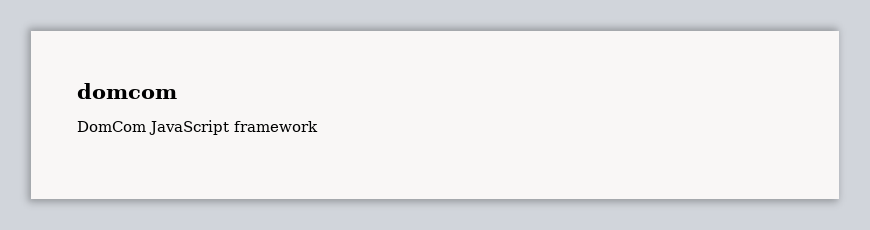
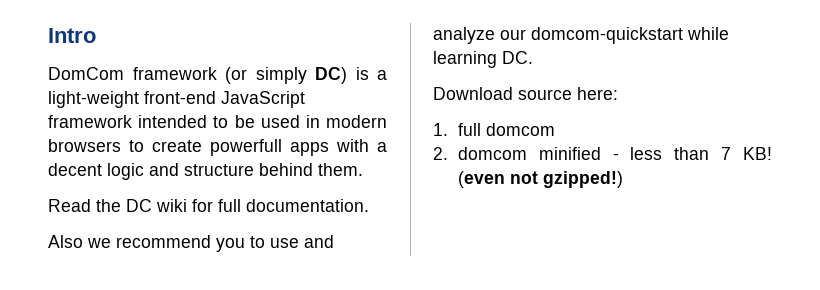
- domcom
- DomCom JavaScript framework
+ Intro
+ DomCom framework (or simply DC) is a light-weight front-end JavaScript framework intended to be used in modern browsers to create powerfull apps with a decent logic and structure behind them.
+ Read the DC wiki for full documentation.
+ Also we recommend you to use and analyze our domcom-quickstart while learning DC.
+ Download source here:
+ 1. full domcom
+ 2. domcom minified - less than 7 KB! (even not gzipped!)

